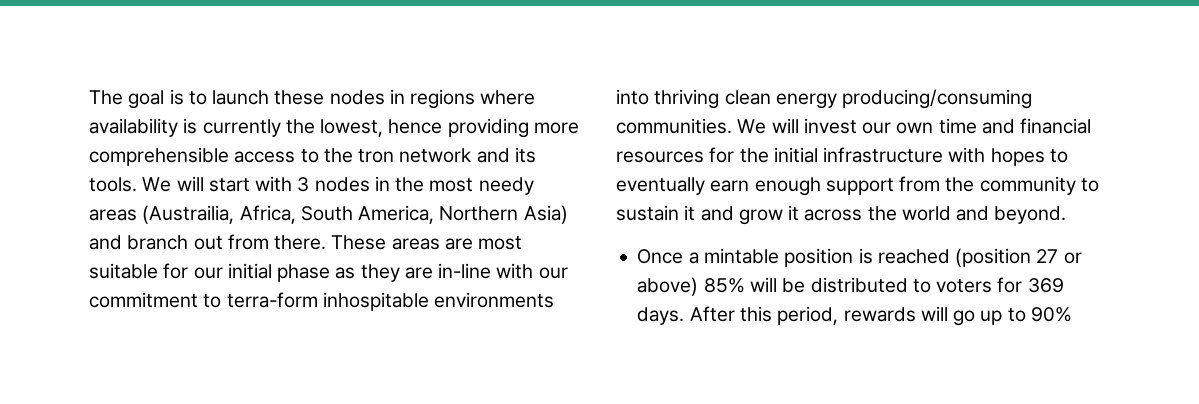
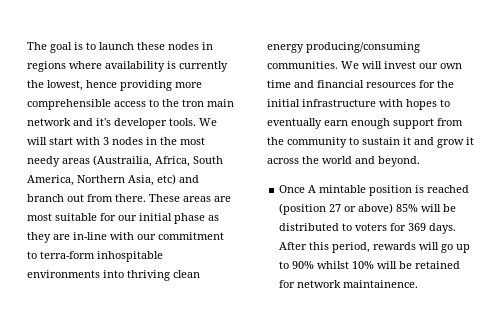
- The goal is to launch these nodes in regions where availability is currently the lowest, hence providing more comprehensible access to the tron network and its tools.
+ The goal is to launch these nodes in regions where availability is currently the lowest, hence providing more comprehensible access to the tron main network and it's developer tools.
- We will start with 3 nodes in the most needy areas (Austrailia, Africa, South America, Northern Asia) and branch out from there.
+ We will start with 3 nodes in the most needy areas (Austrailia, Africa, South America, Northern Asia, etc) and branch out from there.
- Once a mintable position is reached (position 27 or above) 85% will be distributed to voters for 369 days.
+ Once A mintable position is reached (position 27 or above) 85% will be distributed to voters for 369 days.
- After this period, rewards will go up to 90%
+ After this period, rewards will go up to 90% whilst 10% will be retained for network maintainence.

